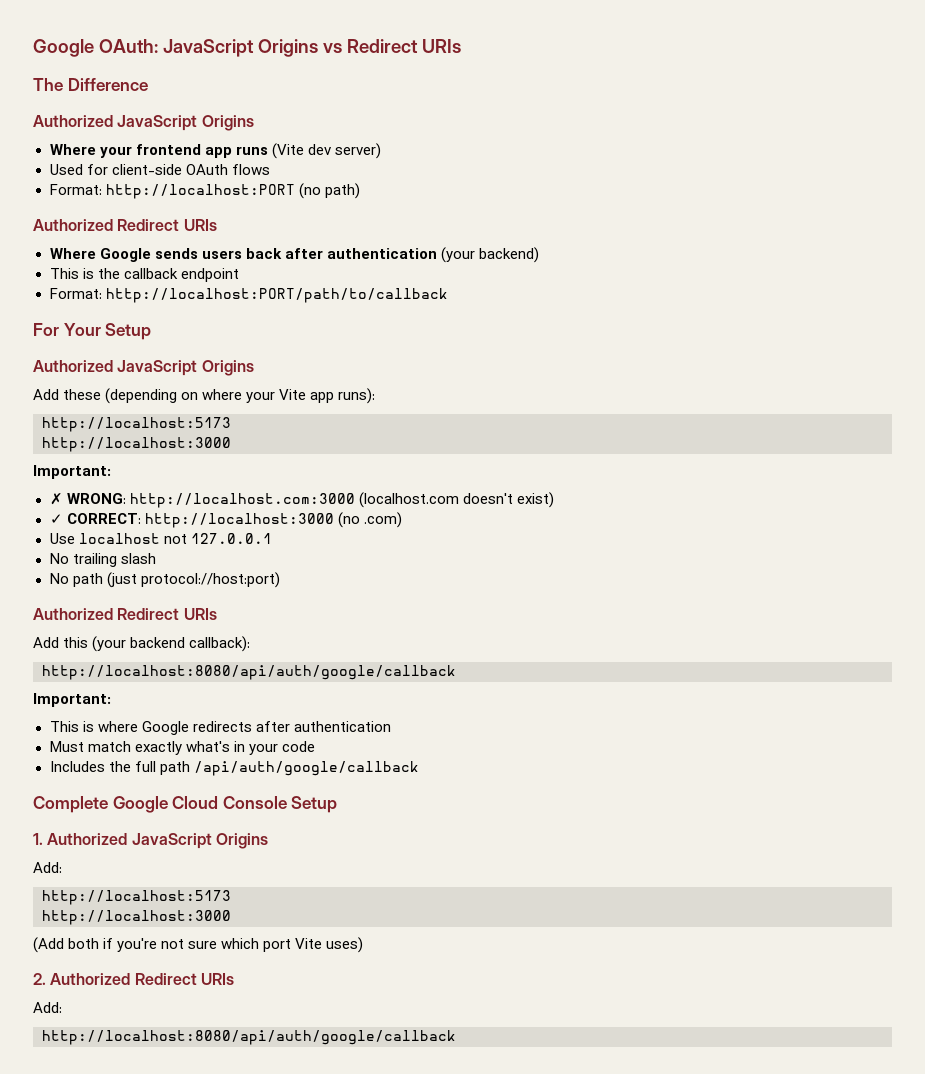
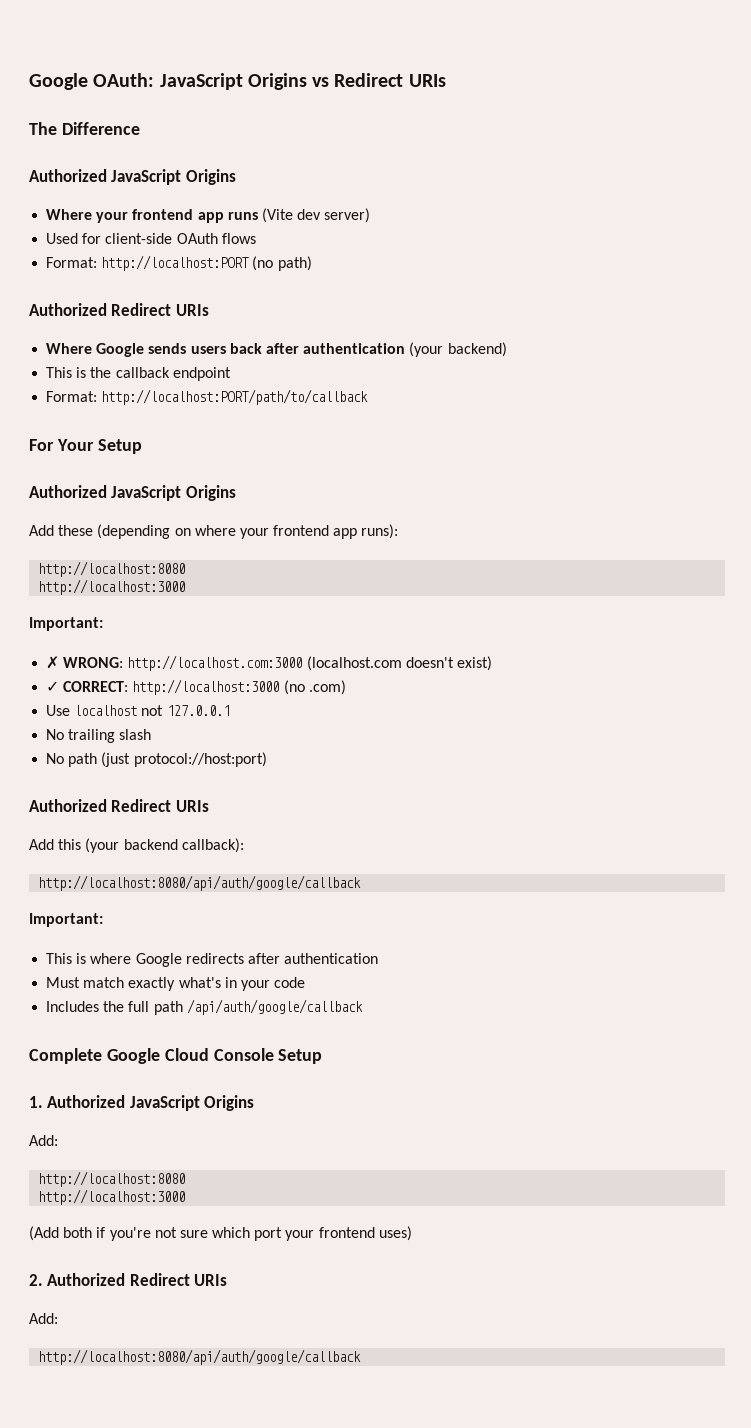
- Add these (depending on where your Vite app runs):
- http://localhost:5173
+ Add these (depending on where your frontend app runs):
+ http://localhost:8080
  1. Authorized JavaScript Origins
  Add:
- http://localhost:5173
+ http://localhost:8080
- (Add both if you're not sure which port Vite uses)
+ (Add both if you're not sure which port your frontend uses)

